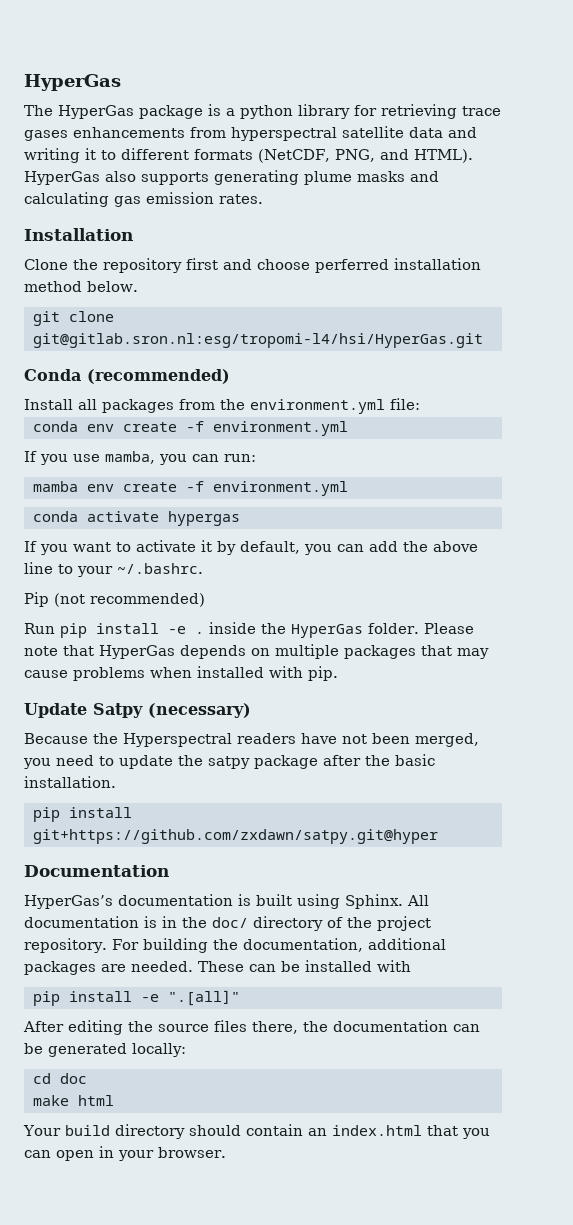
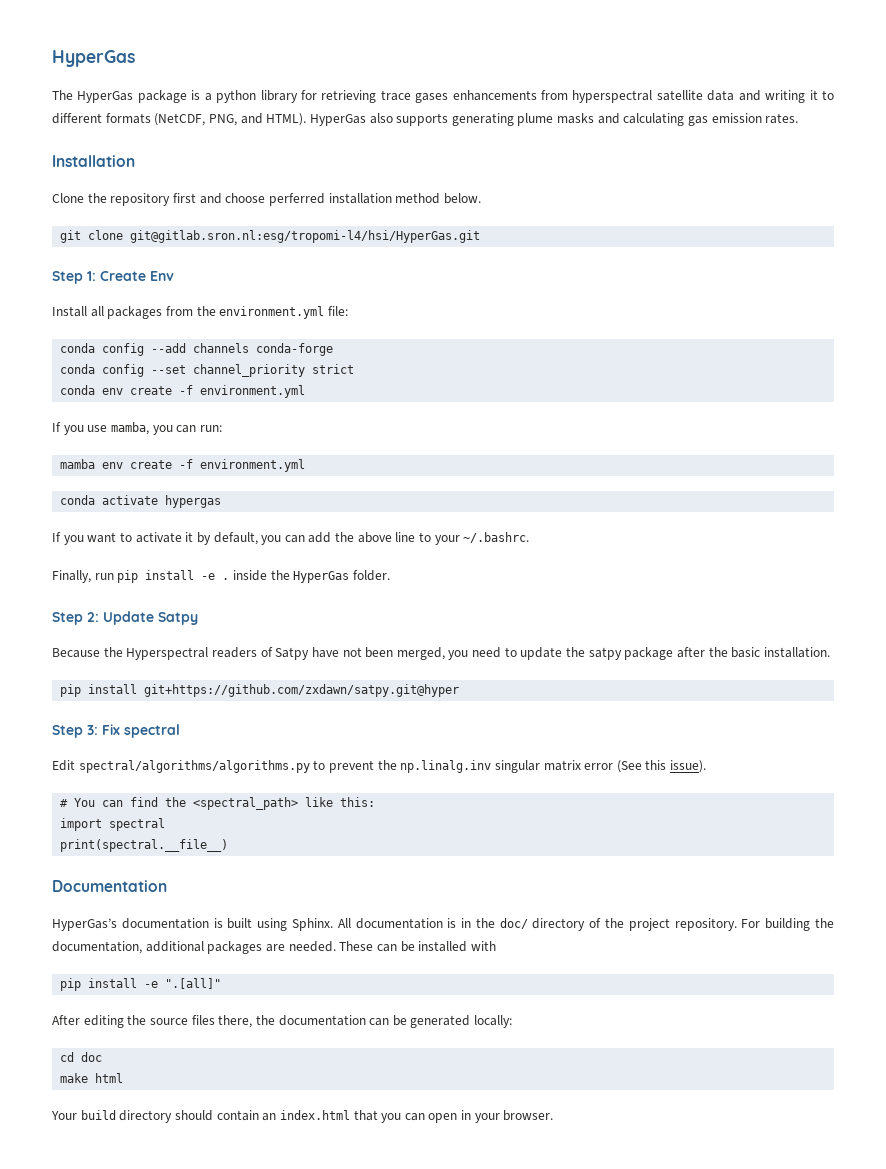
- Conda (recommended)
+ Step 1: Create Env
+ conda config --add channels conda-forge
+ conda config --set channel_priority strict
- Pip (not recommended)
- Run pip install -e . inside the HyperGas folder. Please note that HyperGas depends on multiple packages that may cause problems when installed with pip.
- Update Satpy (necessary)
+ Finally, run pip install -e . inside the HyperGas folder.
+ Step 2: Update Satpy
- Because the Hyperspectral readers have not been merged, you need to update the satpy package after the basic installation.
+ Because the Hyperspectral readers of Satpy have not been merged, you need to update the satpy package after the basic installation.
+ Step 3: Fix spectral
+ Edit spectral/algorithms/algorithms.py to prevent the np.linalg.inv singular matrix error (See this issue).
+ # You can find the <spectral_path> like this:
+ import spectral
+ print(spectral.__file__)

